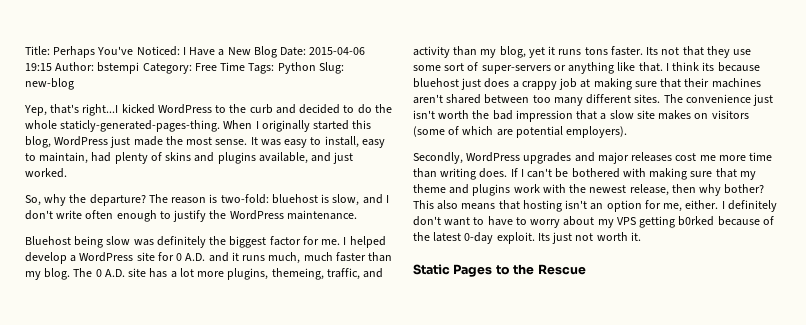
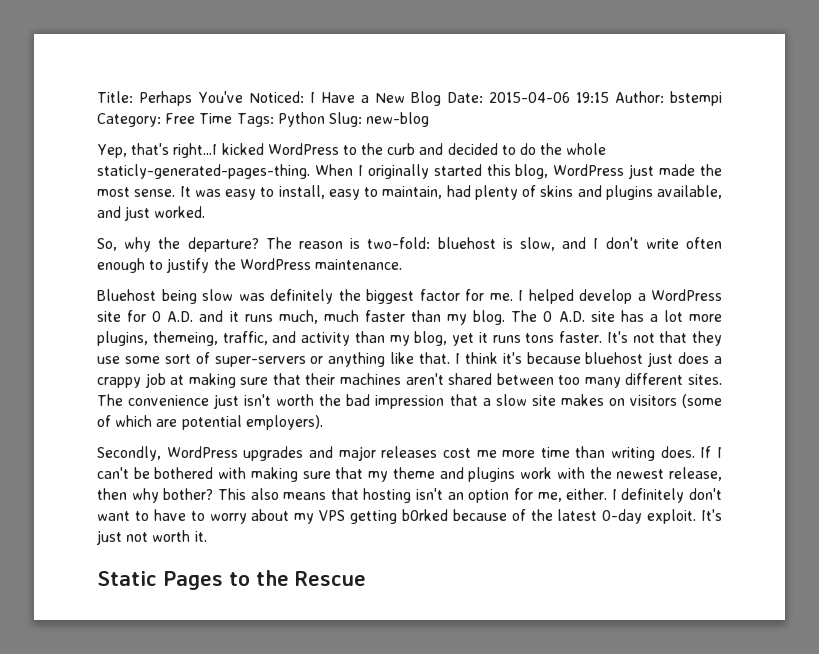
- Its not that they use some sort of super-servers or anything like that.
+ It's not that they use some sort of super-servers or anything like that.
- I think its because bluehost just does a crappy job at making sure that their machines aren't shared between too many different sites.
+ I think it's because bluehost just does a crappy job at making sure that their machines aren't shared between too many different sites.
- Its just not worth it.
+ It's just not worth it.

